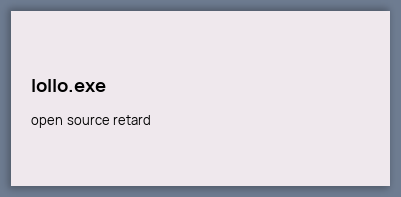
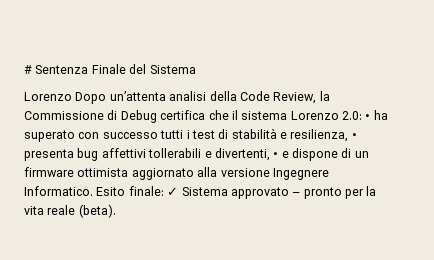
- lollo.exe
- open source retard
+ # Sentenza Finale del Sistema
+ Lorenzo Dopo un’attenta analisi della Code Review, la Commissione di Debug certifica che il sistema Lorenzo 2.0: • ha superato con successo tutti i test di stabilità e resilienza, • presenta bug affettivi tollerabili e divertenti, • e dispone di un firmware ottimista aggiornato alla versione Ingegnere Informatico. Esito finale: ✓ Sistema approvato – pronto per la vita reale (beta).

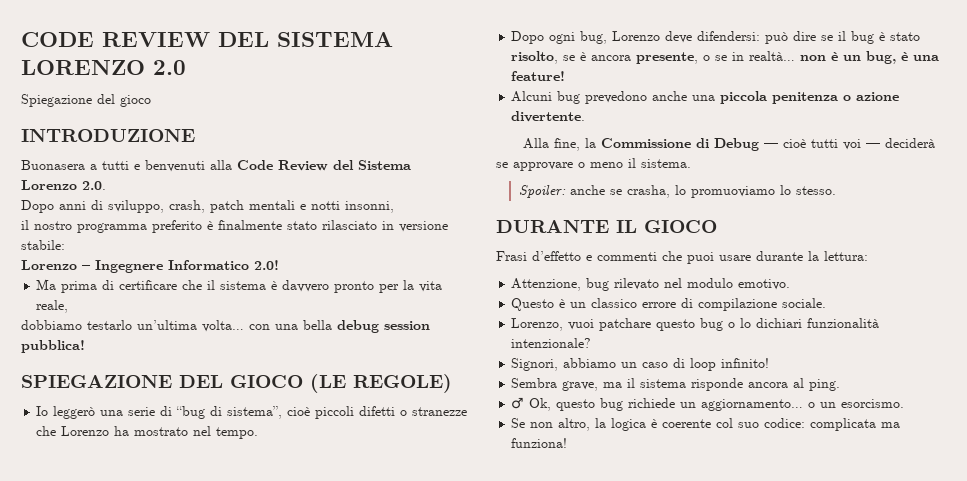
- # Sentenza Finale del Sistema
- Lorenzo Dopo un’attenta analisi della Code Review, la Commissione di Debug certifica che il sistema Lorenzo 2.0: • ha superato con successo tutti i test di stabilità e resilienza, • presenta bug affettivi tollerabili e divertenti, • e dispone di un firmware ottimista aggiornato alla versione Ingegnere Informatico. Esito finale: ✓ Sistema approvato – pronto per la vita reale (beta).
+ CODE REVIEW DEL SISTEMA LORENZO 2.0
+ Spiegazione del gioco
+ INTRODUZIONE
+ Buonasera a tutti e benvenuti alla Code Review del Sistema Lorenzo 2.0.
+ Dopo anni di sviluppo, crash, patch mentali e notti insonni,
+ il nostro programma preferito è finalmente stato rilasciato in versione stabile:
+ Lorenzo – Ingegnere Informatico 2.0!
+ Ma prima di certificare che il sistema è davvero pronto per la vita reale,
+ dobbiamo testarlo un’ultima volta… con una bella debug session pubblica!
+ SPIEGAZIONE DEL GIOCO (LE REGOLE)
+ Io leggerò una serie di “bug di sistema”, cioè piccoli difetti o stranezze che Lorenzo ha mostrato nel tempo.
+ Dopo ogni bug, Lorenzo deve difendersi: può dire se il bug è stato risolto, se è ancora presente, o se in realtà… non è un bug, è una feature!
+ Alcuni bug prevedono anche una piccola penitenza o azione divertente.
+ Alla fine, la Commissione di Debug — cioè tutti voi — deciderà se approvare o meno il sistema.
+ Spoiler: anche se crasha, lo promuoviamo lo stesso.
+ DURANTE IL GIOCO
+ Frasi d’effetto e commenti che puoi usare durante la lettura:
+ Attenzione, bug rilevato nel modulo emotivo.
+ Questo è un classico errore di compilazione sociale.
+ Lorenzo, vuoi patchare questo bug o lo dichiari funzionalità intenzionale?
+ Signori, abbiamo un caso di loop infinito!
+ Sembra grave, ma il sistema risponde ancora al ping.
+ ♂ Ok, questo bug richiede un aggiornamento… o un esorcismo.
+ Se non altro, la logica è coerente col suo codice: complicata ma funziona!

